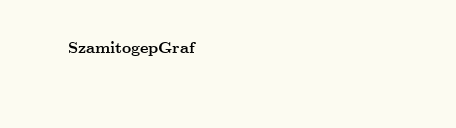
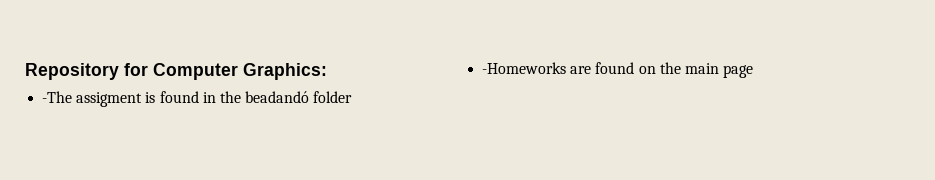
- SzamitogepGraf
+ Repository for Computer Graphics:
+ -The assigment is found in the beadandó folder
+ -Homeworks are found on the main page

